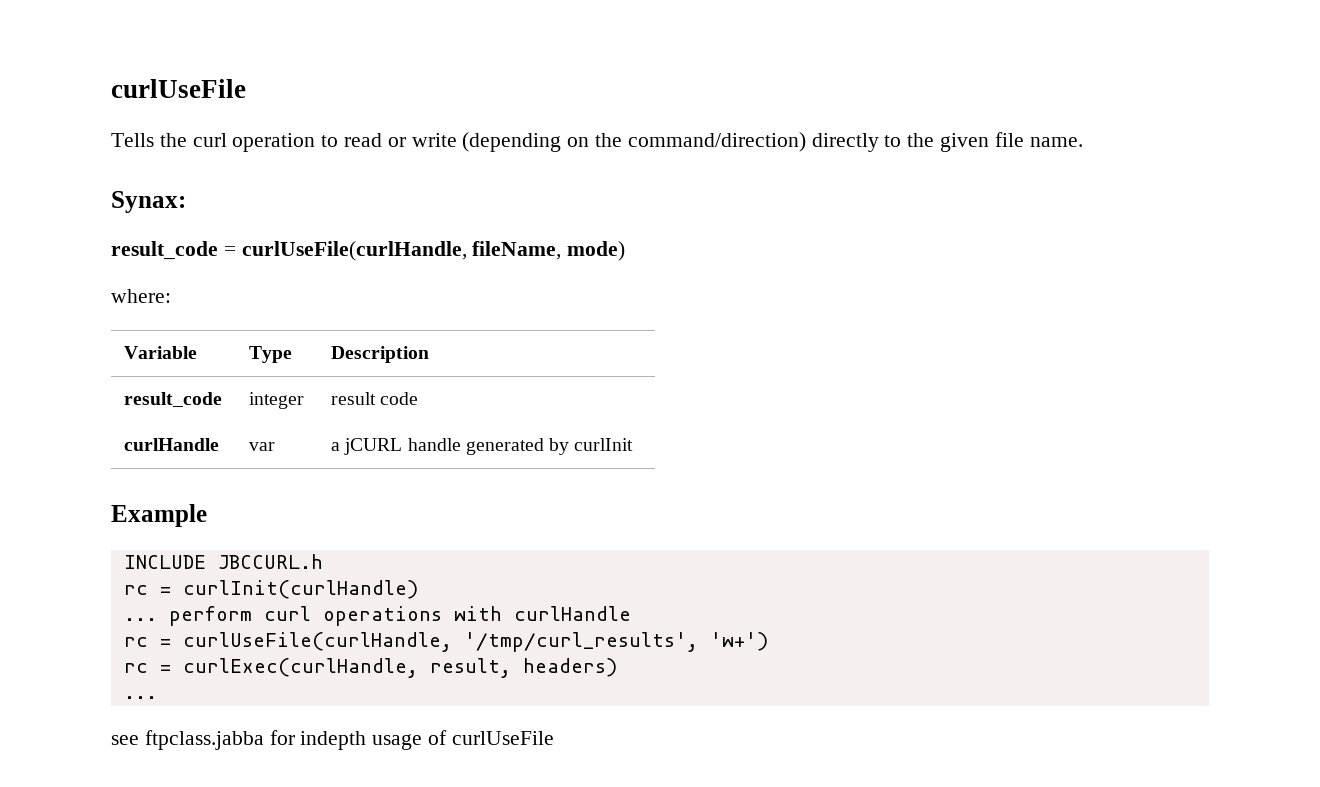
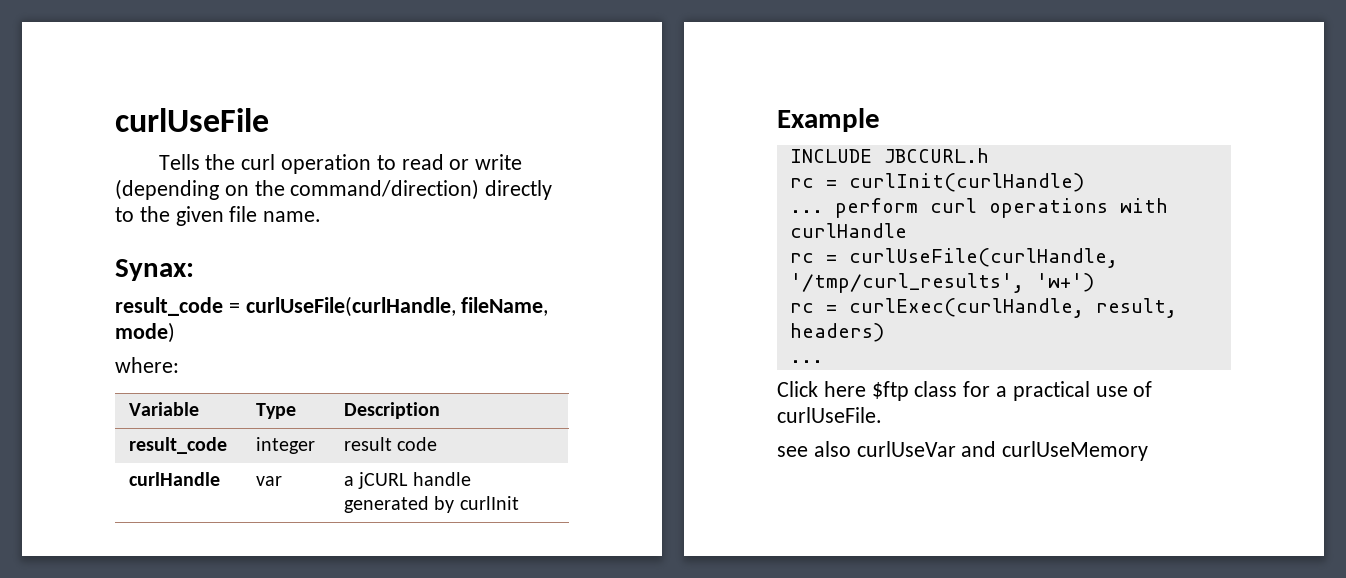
- see ftpclass.jabba for indepth usage of curlUseFile
+ Click here $ftp class for a practical use of curlUseFile.
+ see also curlUseVar and curlUseMemory

